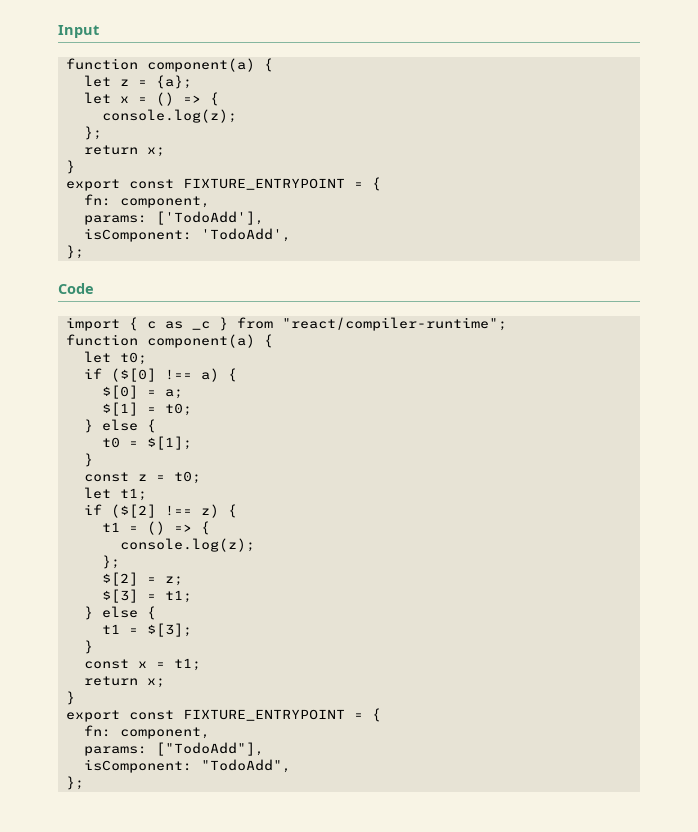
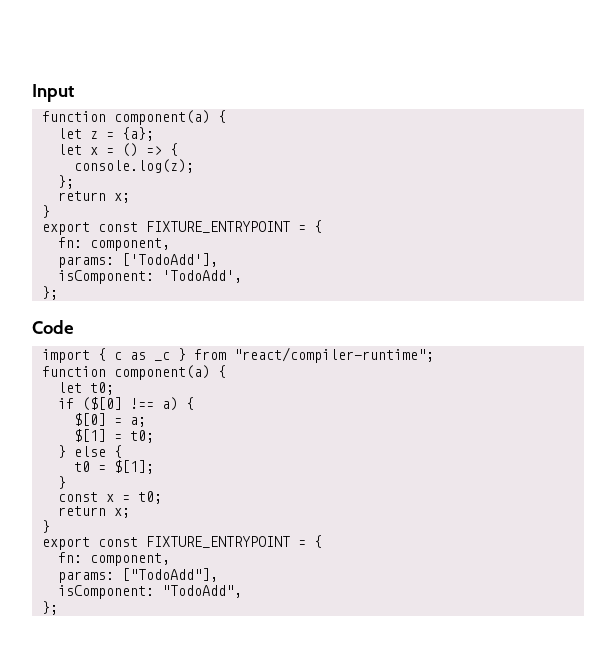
- const z = t0;
- let t1;
- if ($[2] !== z) {
- t1 = () => {
- console.log(z);
- };
- $[2] = z;
- $[3] = t1;
- } else {
- t1 = $[3];
- }
- const x = t1;
+ const x = t0;

